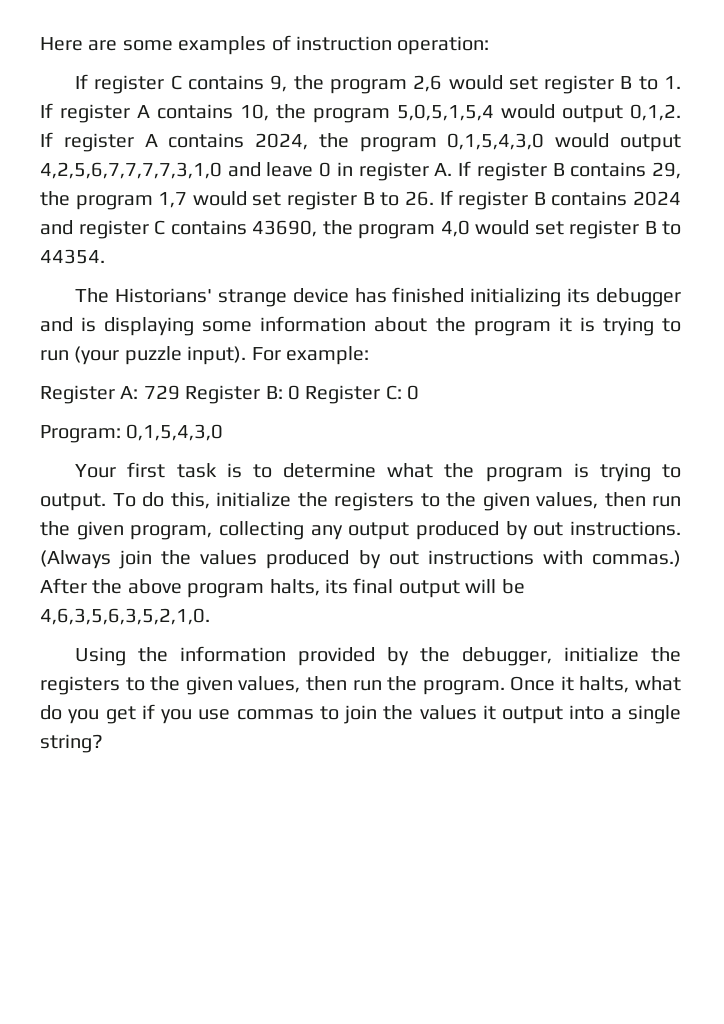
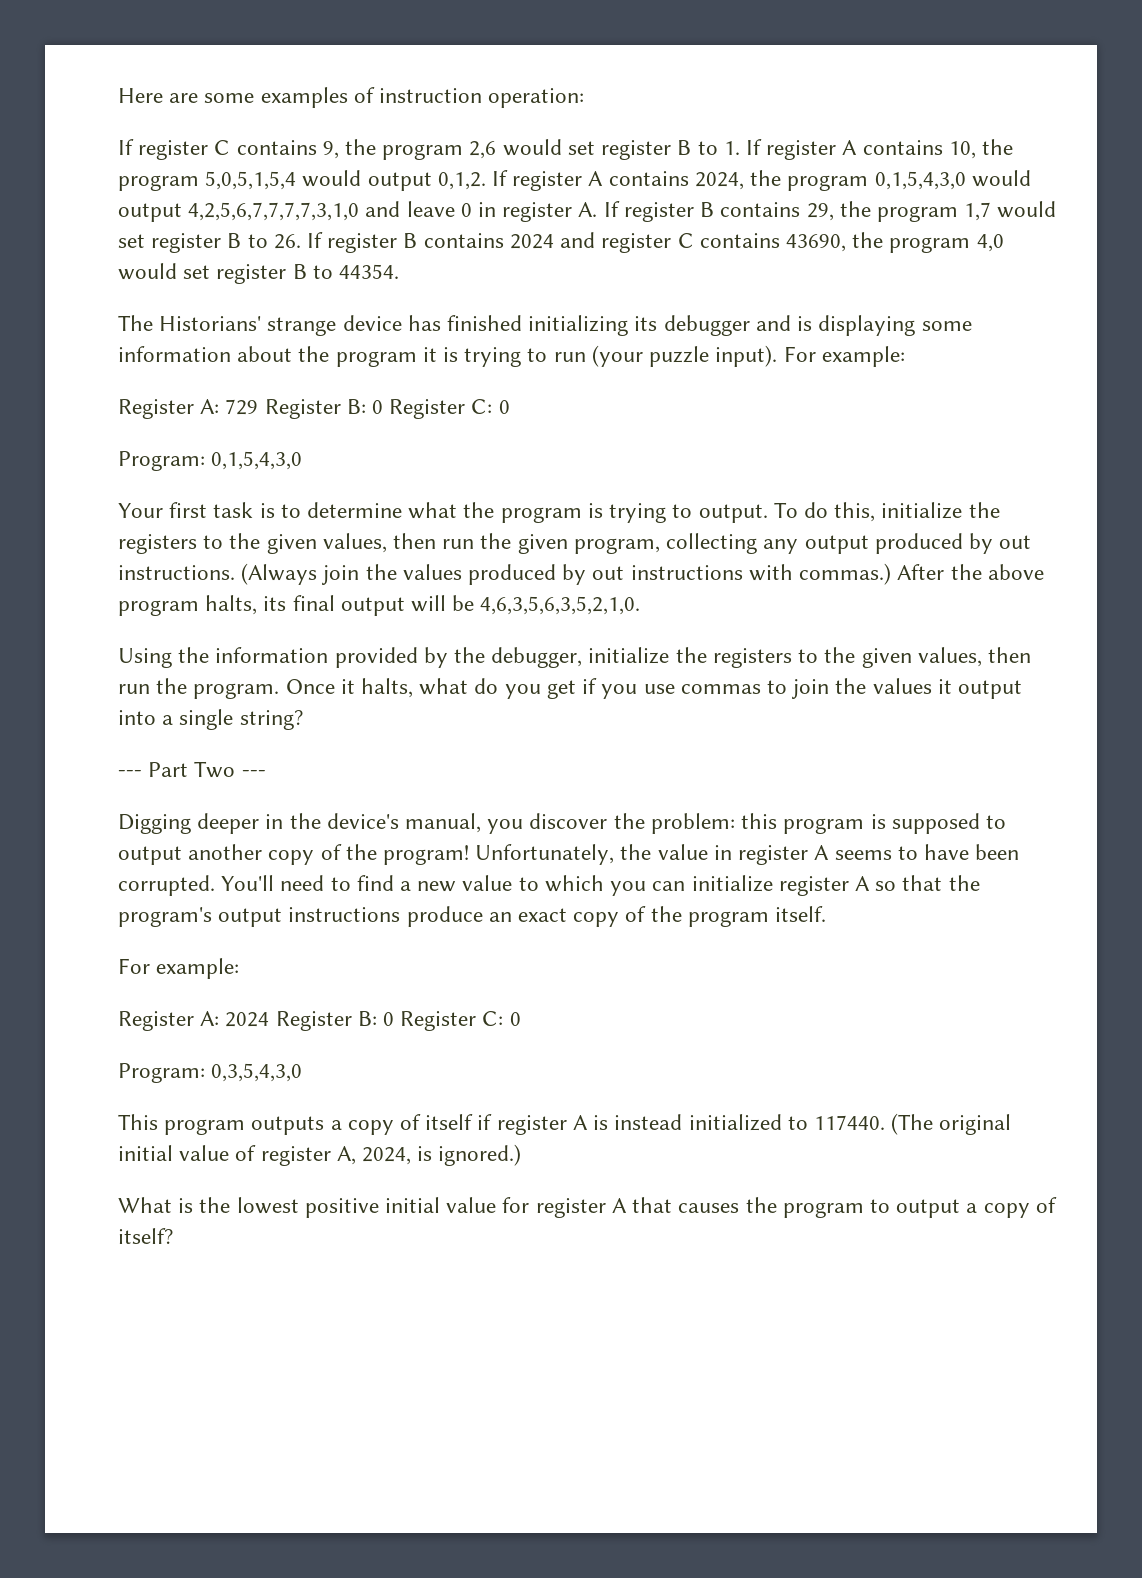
+ --- Part Two ---
+ Digging deeper in the device's manual, you discover the problem: this program is supposed to output another copy of the program! Unfortunately, the value in register A seems to have been corrupted. You'll need to find a new value to which you can initialize register A so that the program's output instructions produce an exact copy of the program itself.
+ For example:
+ Register A: 2024 Register B: 0 Register C: 0
+ Program: 0,3,5,4,3,0
+ This program outputs a copy of itself if register A is instead initialized to 117440. (The original initial value of register A, 2024, is ignored.)
+ What is the lowest positive initial value for register A that causes the program to output a copy of itself?

